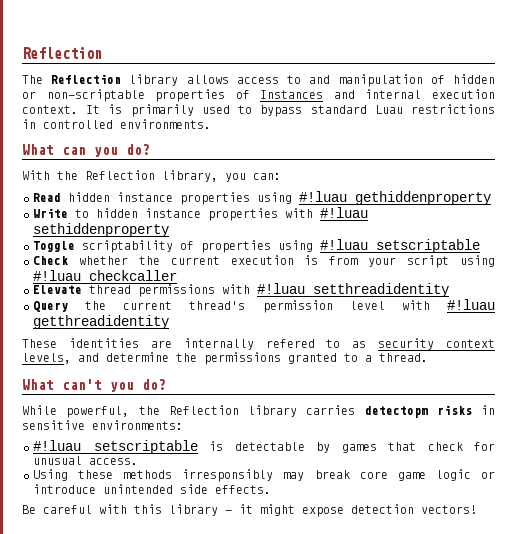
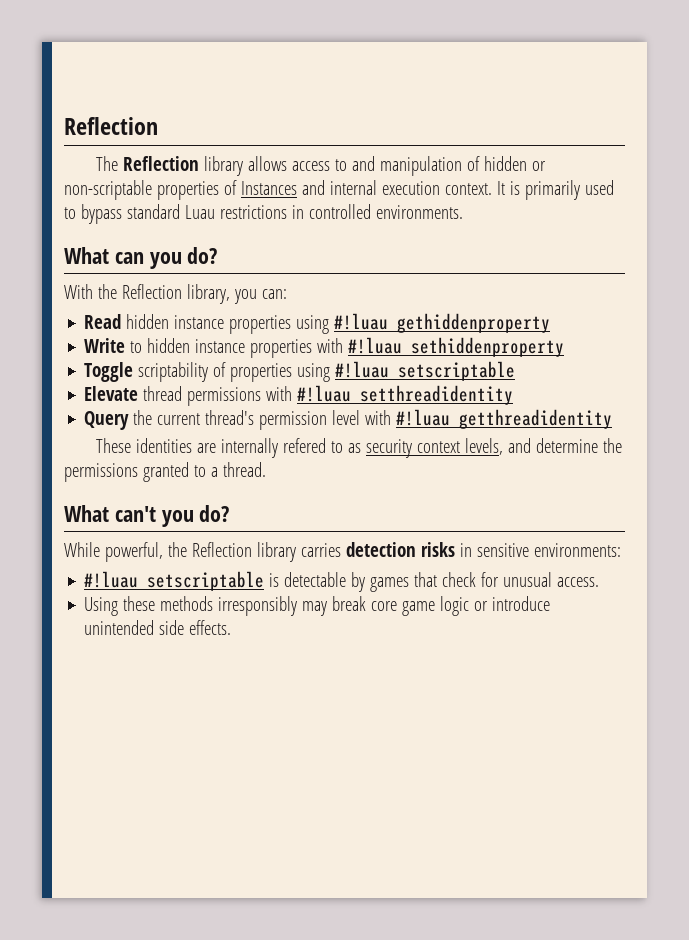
- Check whether the current execution is from your script using #!luau checkcaller
- While powerful, the Reflection library carries detectopm risks in sensitive environments:
+ While powerful, the Reflection library carries detection risks in sensitive environments:
- Be careful with this library - it might expose detection vectors!

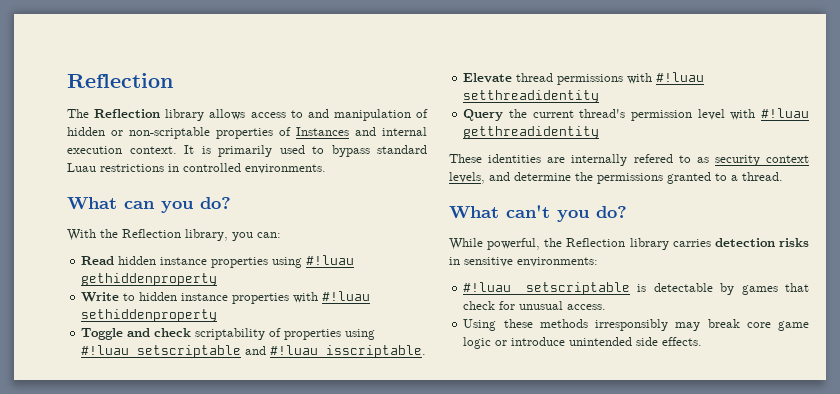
- Toggle scriptability of properties using #!luau setscriptable
+ Toggle and check scriptability of properties using #!luau setscriptable and #!luau isscriptable.

